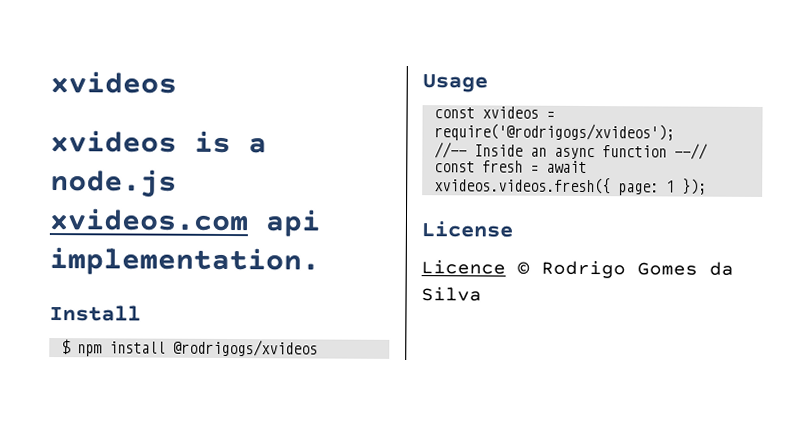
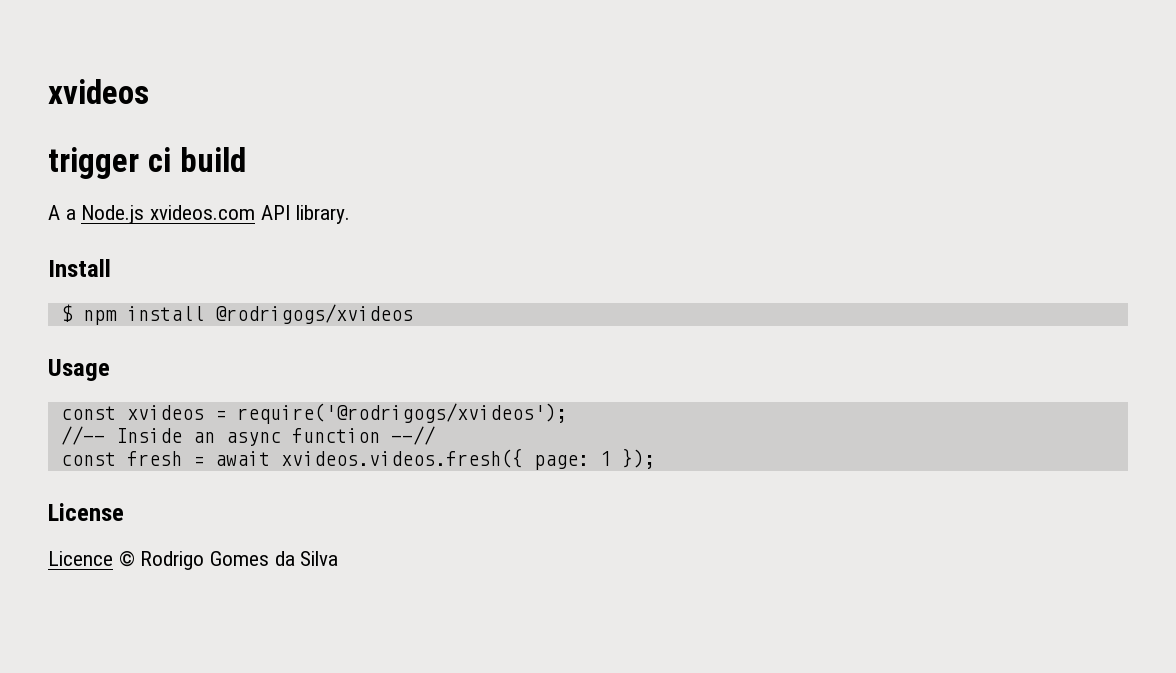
- xvideos is a node.js xvideos.com api implementation.
+ trigger ci build
+ A a Node.js xvideos.com API library.

